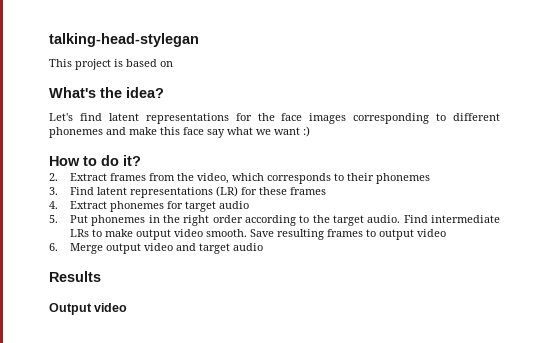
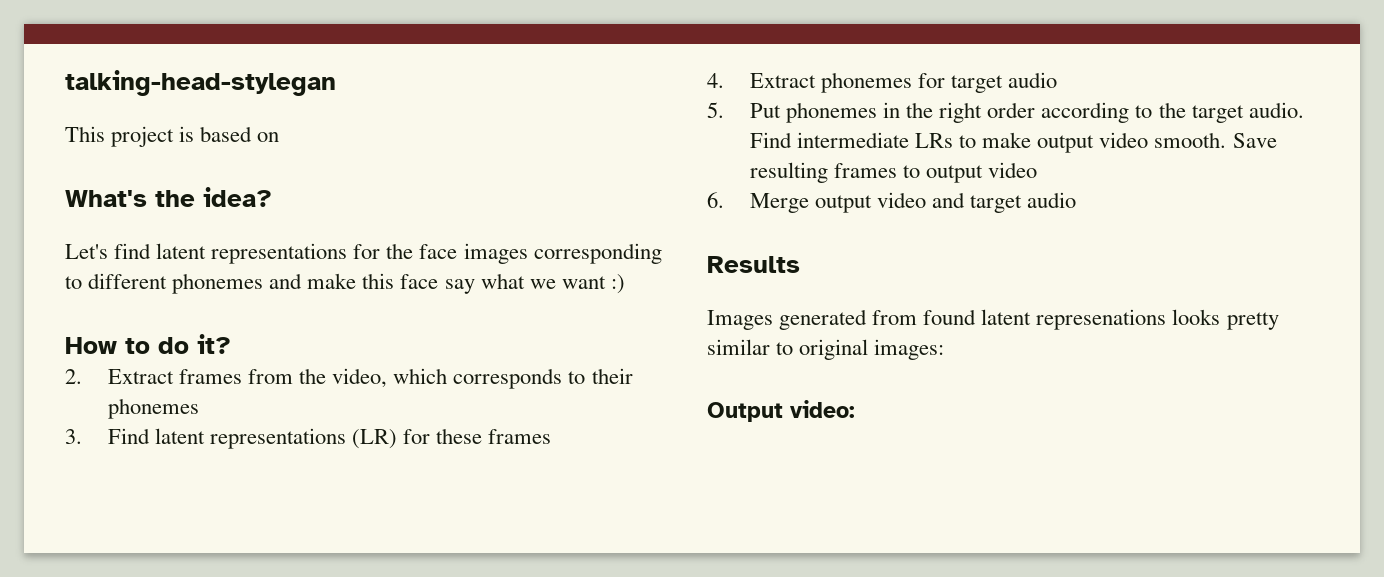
+ Images generated from found latent represenations looks pretty similar to original images:
- Output video
+ Output video:

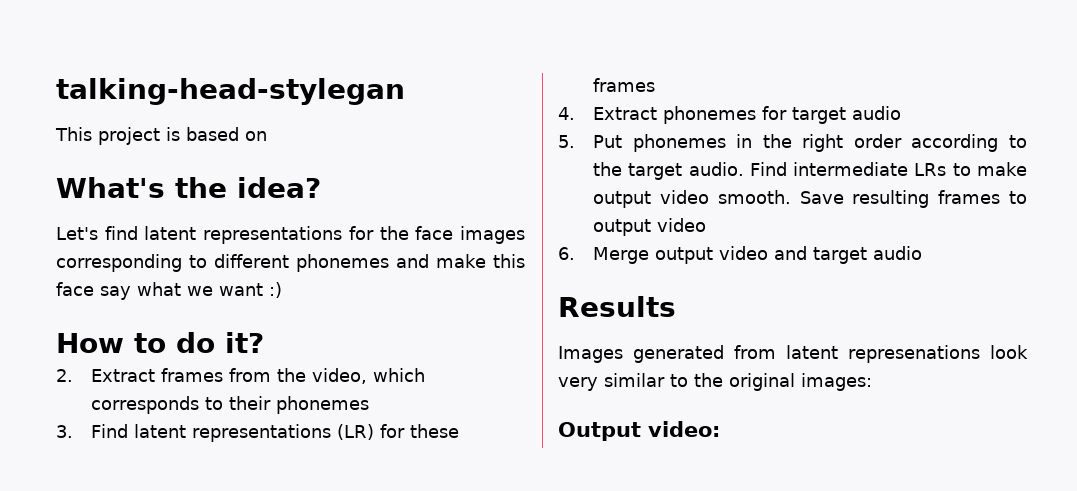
- Images generated from found latent represenations looks pretty similar to original images:
+ Images generated from latent represenations look very similar to the original images:

